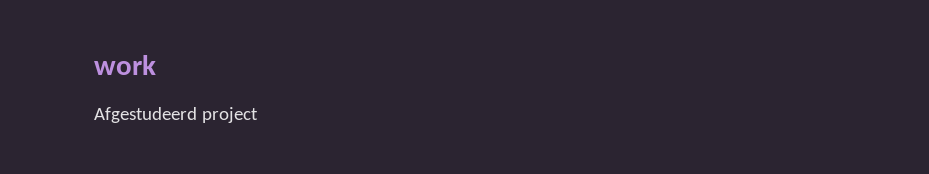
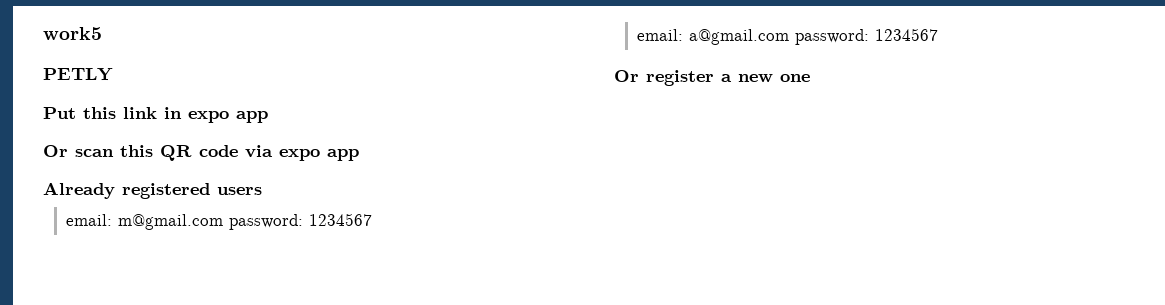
- work
- Afgestudeerd project
+ work5
+ PETLY
+ Put this link in expo app
+ Or scan this QR code via expo app
+ Already registered users
+ email: m@gmail.com password: 1234567
+ email: a@gmail.com password: 1234567
+ Or register a new one

